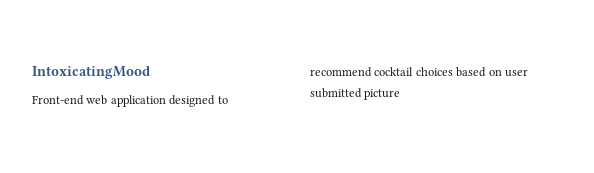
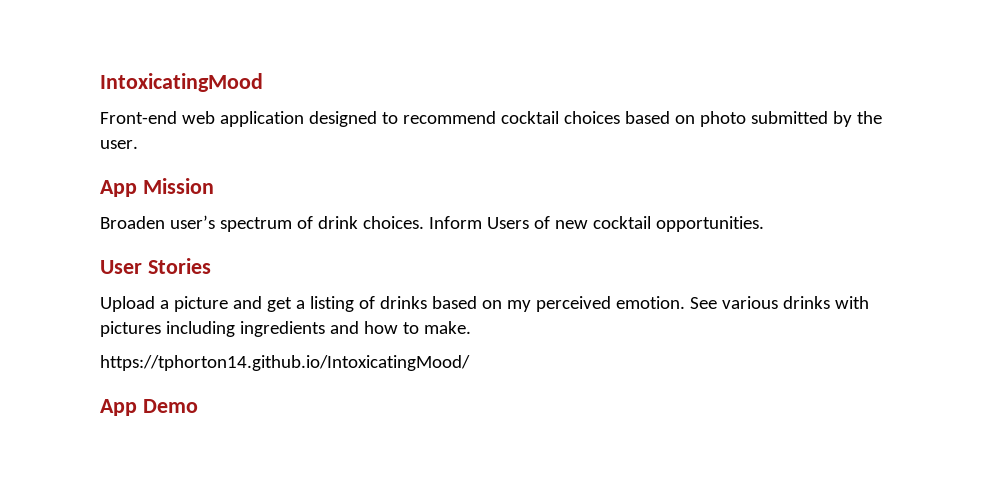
- Front-end web application designed to recommend cocktail choices based on user submitted picture
+ Front-end web application designed to recommend cocktail choices based on photo submitted by the user.
+ App Mission
+ Broaden user’s spectrum of drink choices. Inform Users of new cocktail opportunities.
+ User Stories
+ Upload a picture and get a listing of drinks based on my perceived emotion. See various drinks with pictures including ingredients and how to make.
+ https://tphorton14.github.io/IntoxicatingMood/
+ App Demo

